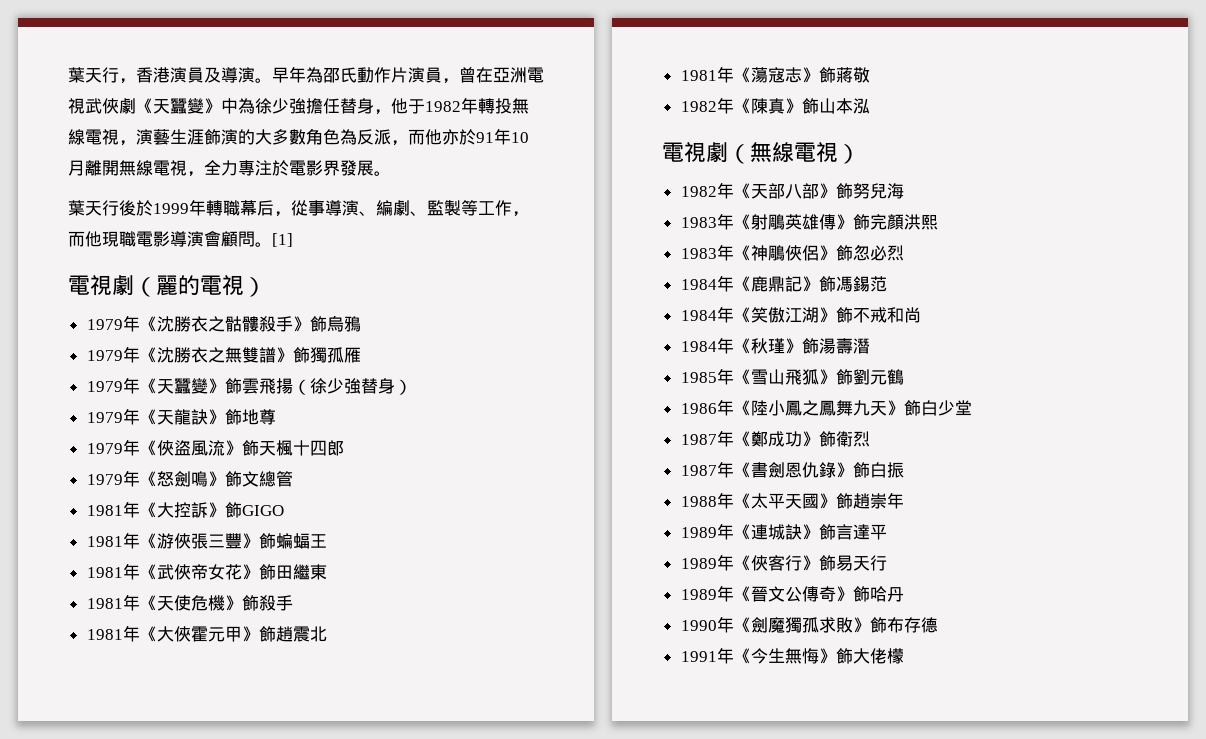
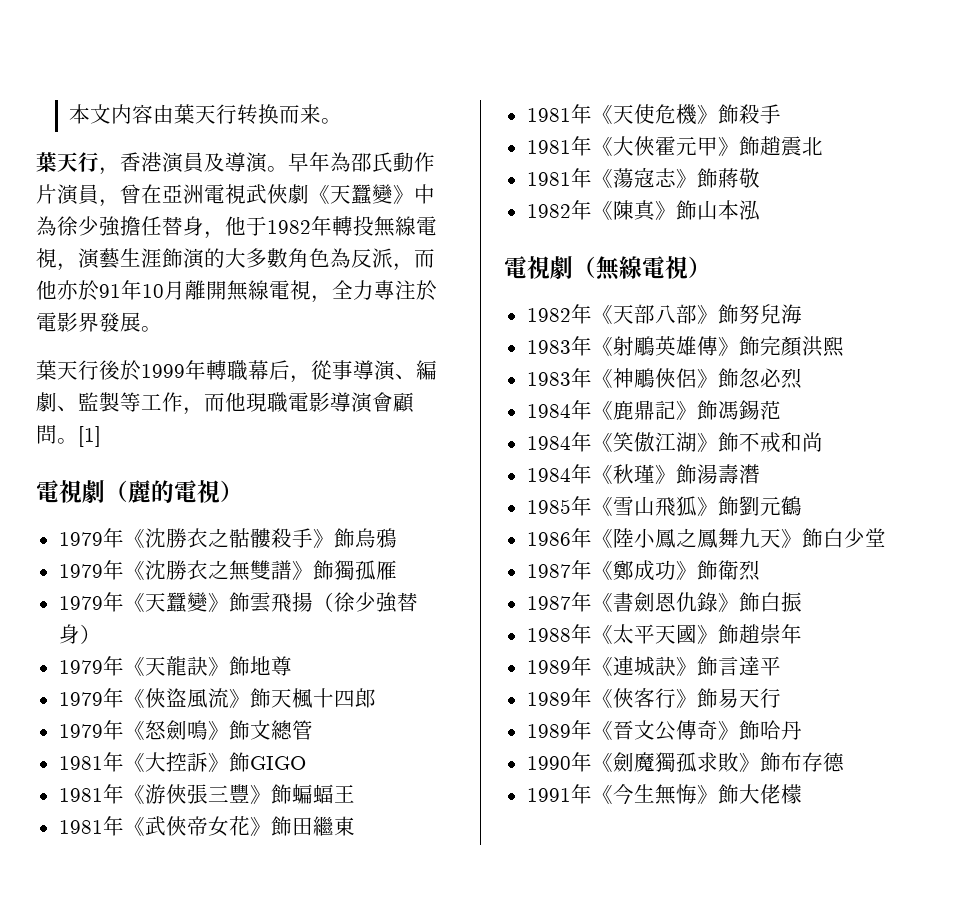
+ 本文内容由葉天行转换而来。

